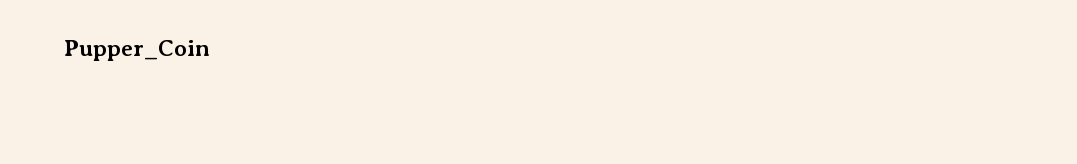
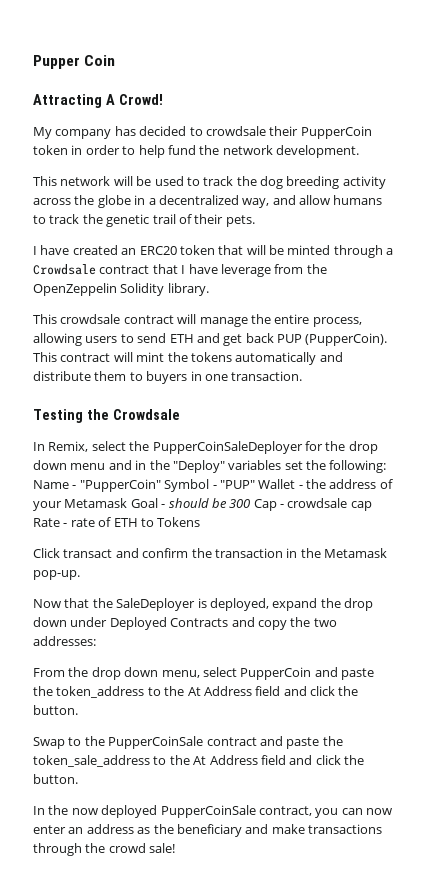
- Pupper_Coin
+ Pupper Coin
+ Attracting A Crowd!
+ My company has decided to crowdsale their PupperCoin token in order to help fund the network development.
+ This network will be used to track the dog breeding activity across the globe in a decentralized way, and allow humans to track the genetic trail of their pets.
+ I have created an ERC20 token that will be minted through a Crowdsale contract that I have leverage from the OpenZeppelin Solidity library.
+ This crowdsale contract will manage the entire process, allowing users to send ETH and get back PUP (PupperCoin). This contract will mint the tokens automatically and distribute them to buyers in one transaction.
+ Testing the Crowdsale
+ In Remix, select the PupperCoinSaleDeployer for the drop down menu and in the "Deploy" variables set the following: Name - "PupperCoin" Symbol - "PUP" Wallet - the address of your Metamask Goal - should be 300 Cap - crowdsale cap Rate - rate of ETH to Tokens
+ Click transact and confirm the transaction in the Metamask pop-up.
+ Now that the SaleDeployer is deployed, expand the drop down under Deployed Contracts and copy the two addresses:
+ From the drop down menu, select PupperCoin and paste the token_address to the At Address field and click the button.
+ Swap to the PupperCoinSale contract and paste the token_sale_address to the At Address field and click the button.
+ In the now deployed PupperCoinSale contract, you can now enter an address as the beneficiary and make transactions through the crowd sale!

